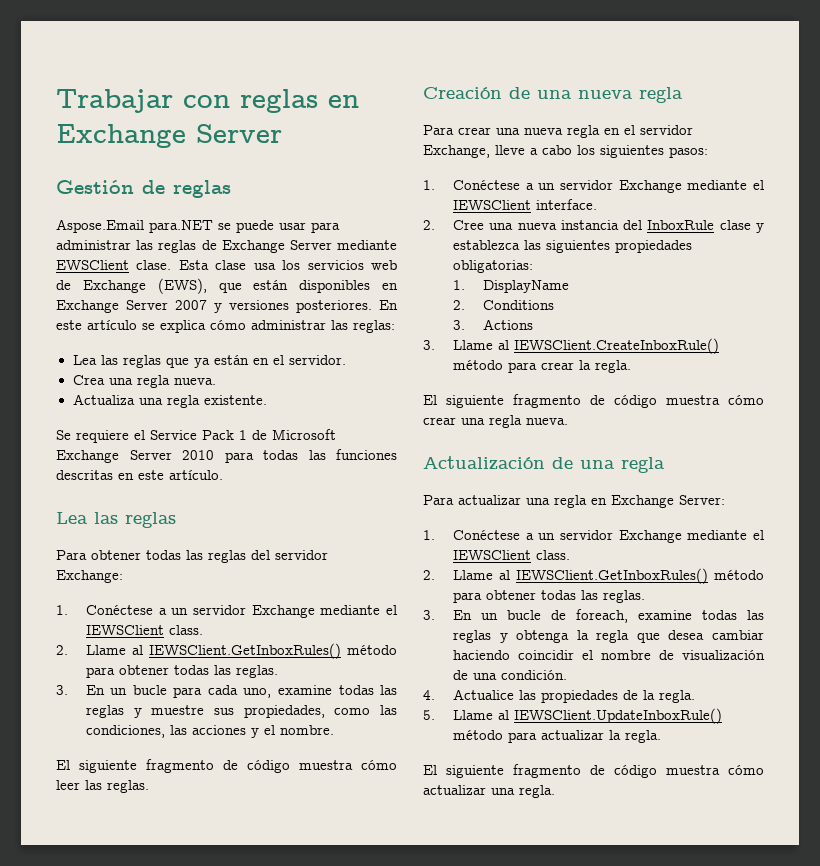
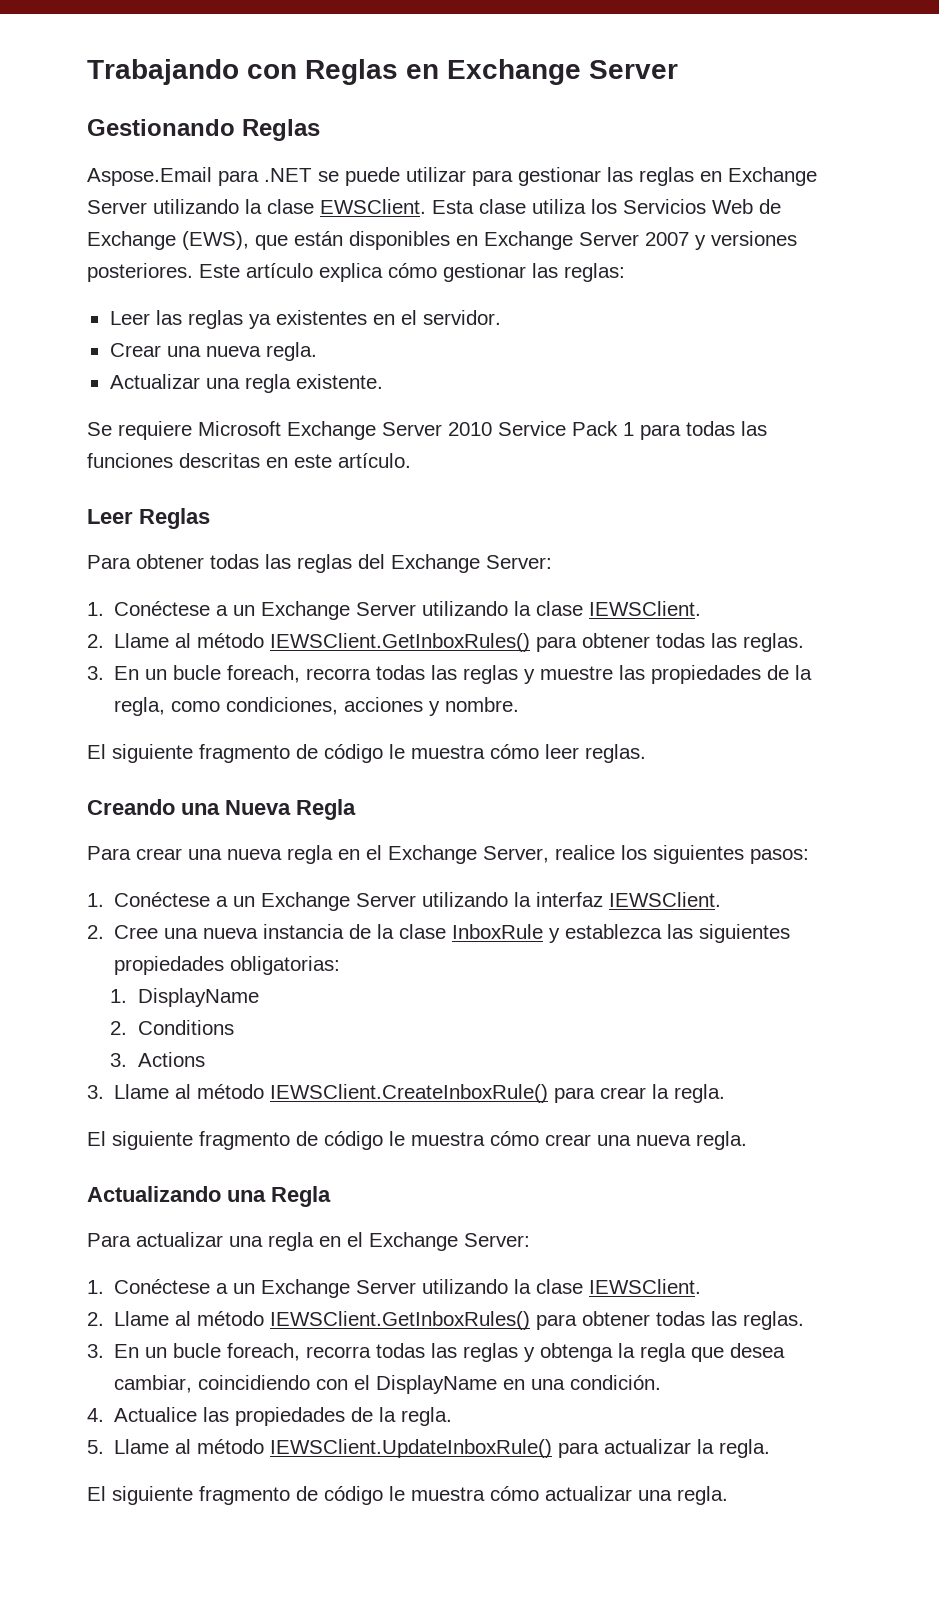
- Trabajar con reglas en Exchange Server
- Gestión de reglas
- Aspose.Email para.NET se puede usar para administrar las reglas de Exchange Server mediante EWSClient clase. Esta clase usa los servicios web de Exchange (EWS), que están disponibles en Exchange Server 2007 y versiones posteriores.
+ Trabajando con Reglas en Exchange Server
+ Gestionando Reglas
+ Aspose.Email para .NET se puede utilizar para gestionar las reglas en Exchange Server utilizando la clase EWSClient. Esta clase utiliza los Servicios Web de Exchange (EWS), que están disponibles en Exchange Server 2007 y versiones posteriores.
- En este artículo se explica cómo administrar las reglas:
+ Este artículo explica cómo gestionar las reglas:
- Lea las reglas que ya están en el servidor.
+ Leer las reglas ya existentes en el servidor.
- Crea una regla nueva.
- Actualiza una regla existente.
+ Crear una nueva regla.
+ Actualizar una regla existente.
- Se requiere el Service Pack 1 de Microsoft Exchange Server 2010 para todas las funciones descritas en este artículo.
- Lea las reglas
+ Se requiere Microsoft Exchange Server 2010 Service Pack 1 para todas las funciones descritas en este artículo.
+ Leer Reglas
- Para obtener todas las reglas del servidor Exchange:
- 1. Conéctese a un servidor Exchange mediante el IEWSClient class.
- 2. Llame al IEWSClient.GetInboxRules() método para obtener todas las reglas.
- 3. En un bucle para cada uno, examine todas las reglas y muestre sus propiedades, como las condiciones, las acciones y el nombre.
+ Para obtener todas las reglas del Exchange Server:
+ 1. Conéctese a un Exchange Server utilizando la clase IEWSClient.
+ 2. Llame al método IEWSClient.GetInboxRules() para obtener todas las reglas.
+ 3. En un bucle foreach, recorra todas las reglas y muestre las propiedades de la regla, como condiciones, acciones y nombre.
- El siguiente fragmento de código muestra cómo leer las reglas.
- Creación de una nueva regla
+ El siguiente fragmento de código le muestra cómo leer reglas.
+ Creando una Nueva Regla
- Para crear una nueva regla en el servidor Exchange, lleve a cabo los siguientes pasos:
+ Para crear una nueva regla en el Exchange Server, realice los siguientes pasos:
- 1. Conéctese a un servidor Exchange mediante el IEWSClient interface.
+ 1. Conéctese a un Exchange Server utilizando la interfaz IEWSClient.
- 2. Cree una nueva instancia del InboxRule clase y establezca las siguientes propiedades obligatorias:
+ 2. Cree una nueva instancia de la clase InboxRule y establezca las siguientes propiedades obligatorias:
- 3. Llame al IEWSClient.CreateInboxRule() método para crear la regla.
+ 3. Llame al método IEWSClient.CreateInboxRule() para crear la regla.
- El siguiente fragmento de código muestra cómo crear una regla nueva.
- Actualización de una regla
+ El siguiente fragmento de código le muestra cómo crear una nueva regla.
+ Actualizando una Regla
- Para actualizar una regla en Exchange Server:
- 1. Conéctese a un servidor Exchange mediante el IEWSClient class.
- 2. Llame al IEWSClient.GetInboxRules() método para obtener todas las reglas.
- 3. En un bucle de foreach, examine todas las reglas y obtenga la regla que desea cambiar haciendo coincidir el nombre de visualización de una condición.
+ Para actualizar una regla en el Exchange Server:
+ 1. Conéctese a un Exchange Server utilizando la clase IEWSClient.
+ 2. Llame al método IEWSClient.GetInboxRules() para obtener todas las reglas.
+ 3. En un bucle foreach, recorra todas las reglas y obtenga la regla que desea cambiar, coincidiendo con el DisplayName en una condición.
- 5. Llame al IEWSClient.UpdateInboxRule() método para actualizar la regla.
+ 5. Llame al método IEWSClient.UpdateInboxRule() para actualizar la regla.
- El siguiente fragmento de código muestra cómo actualizar una regla.
+ El siguiente fragmento de código le muestra cómo actualizar una regla.

